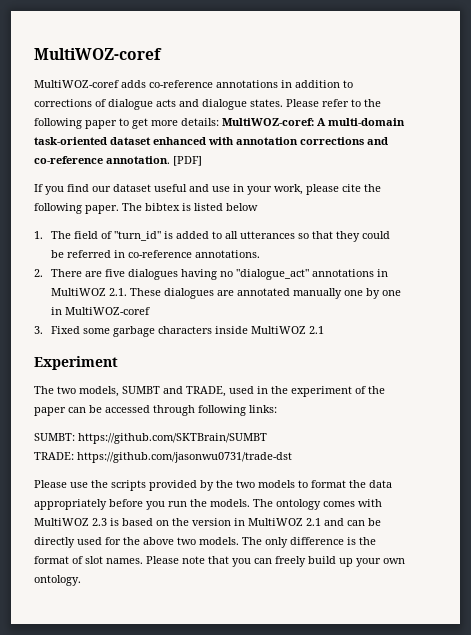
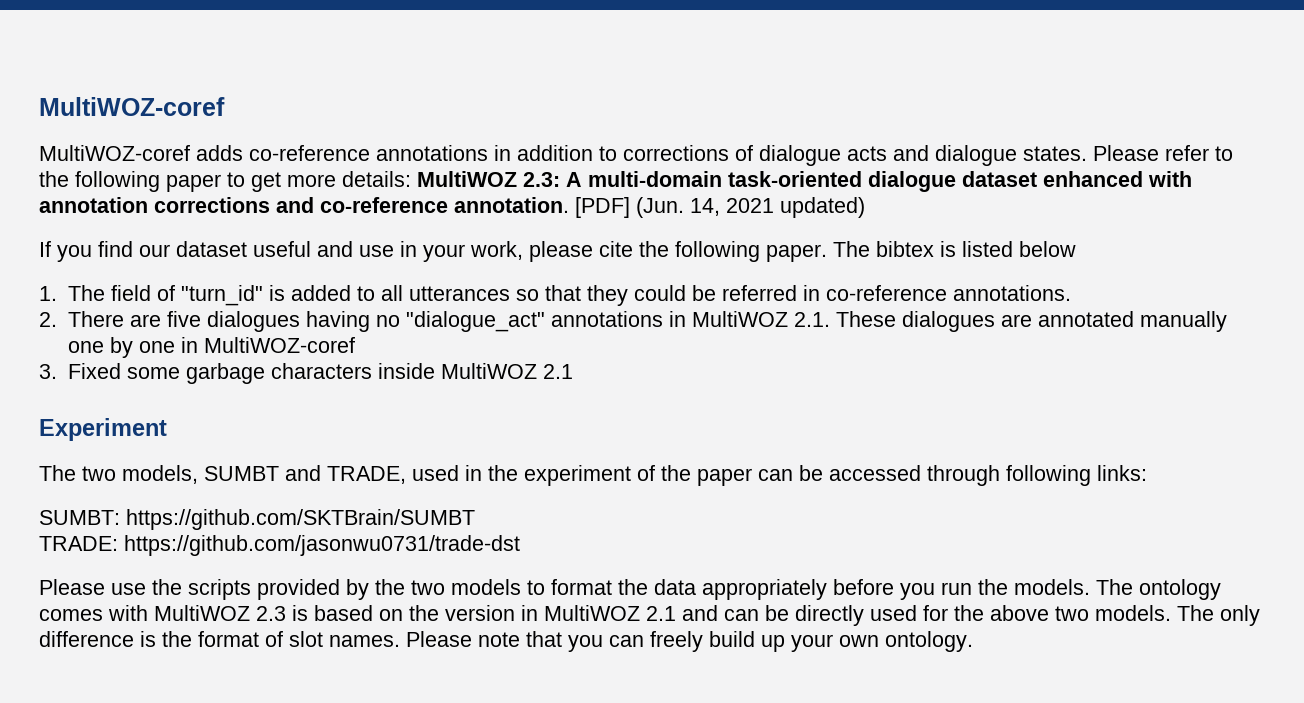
- Please refer to the following paper to get more details: MultiWOZ-coref: A multi-domain task-oriented dataset enhanced with annotation corrections and co-reference annotation.
+ Please refer to the following paper to get more details: MultiWOZ 2.3: A multi-domain task-oriented dialogue dataset enhanced with annotation corrections and co-reference annotation.
- [PDF]
+ [PDF] (Jun. 14, 2021 updated)

